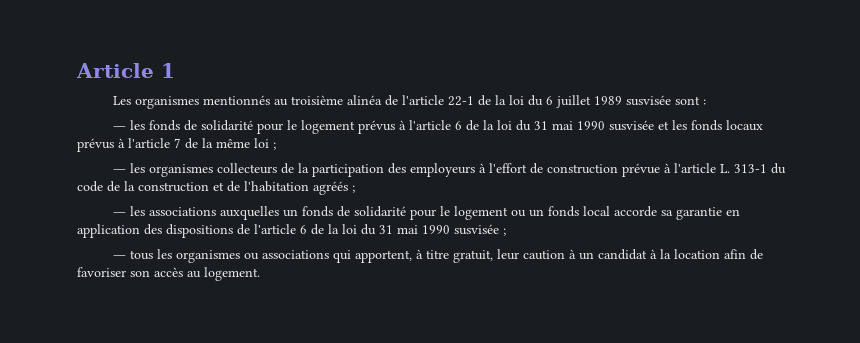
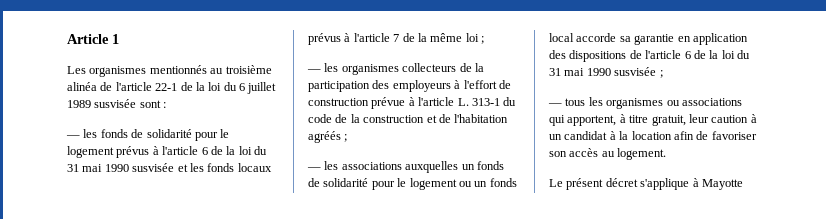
+ Le présent décret s'applique à Mayotte

